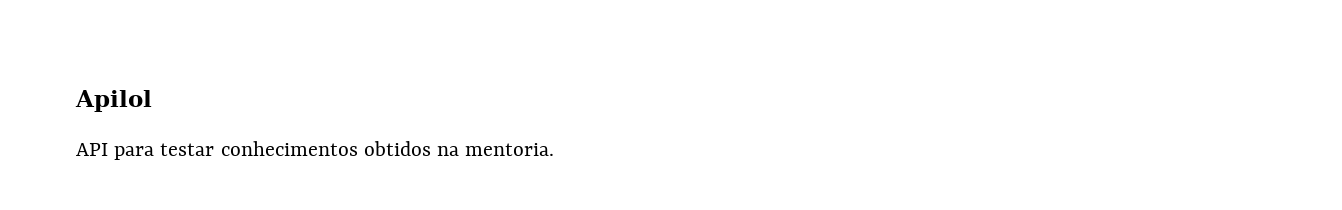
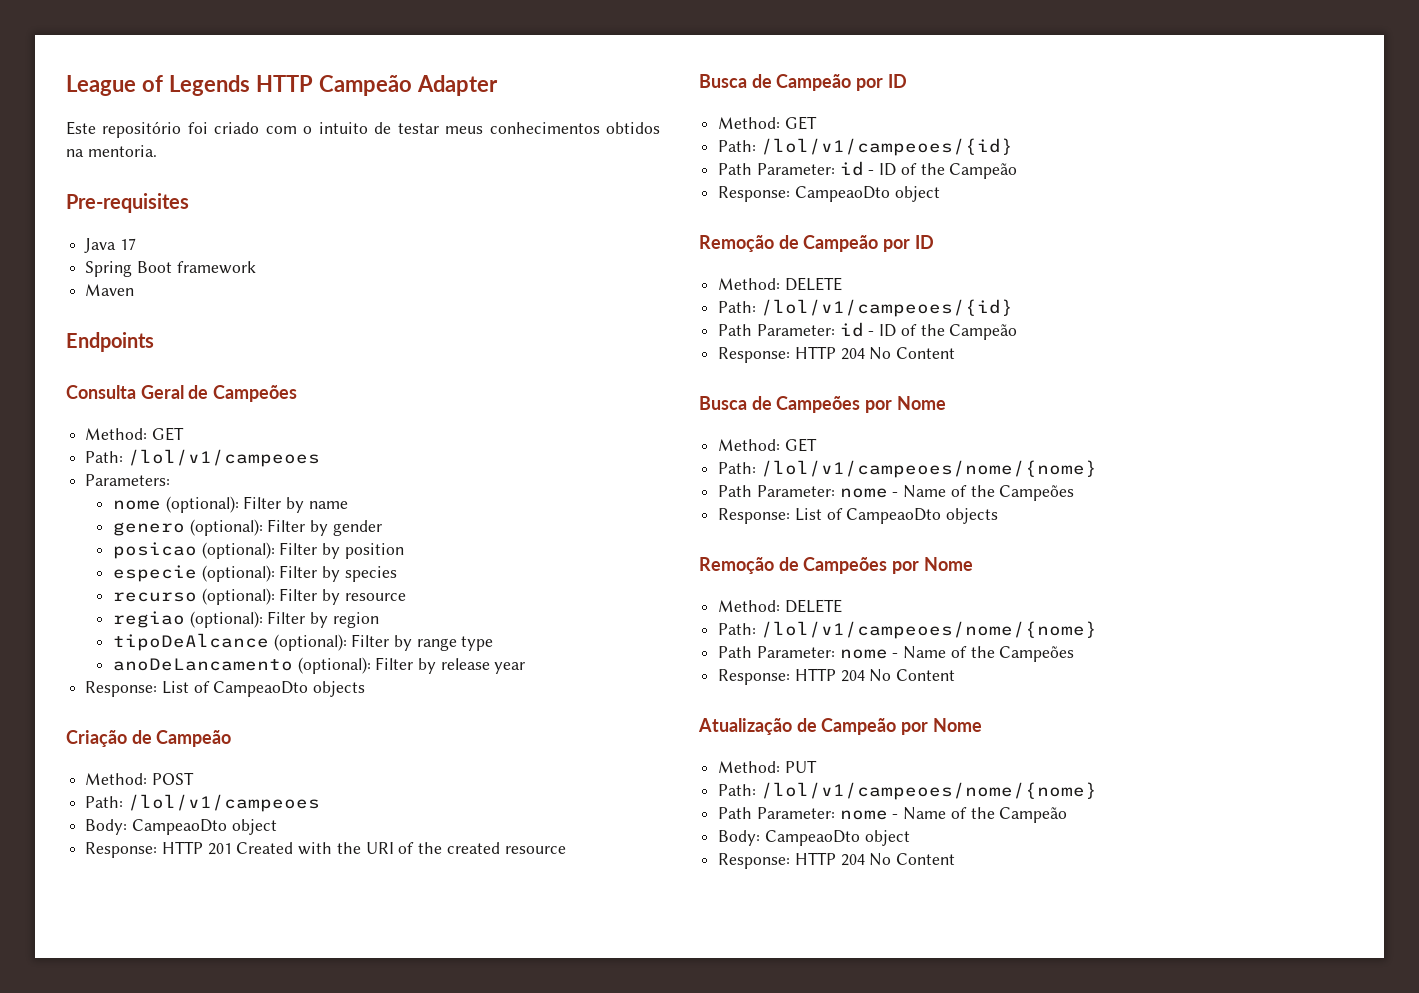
- Apilol
- API para testar conhecimentos obtidos na mentoria.
+ League of Legends HTTP Campeão Adapter
+ Este repositório foi criado com o intuito de testar meus conhecimentos obtidos na mentoria.
+ Pre-requisites
+ Java 17
+ Spring Boot framework
+ Maven
+ Endpoints
+ Consulta Geral de Campeões
+ Method: GET
+ Path: /lol/v1/campeoes
+ Parameters:
+ nome (optional): Filter by name
+ genero (optional): Filter by gender
+ posicao (optional): Filter by position
+ especie (optional): Filter by species
+ recurso (optional): Filter by resource
+ regiao (optional): Filter by region
+ tipoDeAlcance (optional): Filter by range type
+ anoDeLancamento (optional): Filter by release year
+ Response: List of CampeaoDto objects
+ Criação de Campeão
+ Method: POST
+ Path: /lol/v1/campeoes
+ Body: CampeaoDto object
+ Response: HTTP 201 Created with the URI of the created resource
+ Busca de Campeão por ID
+ Method: GET
+ Path: /lol/v1/campeoes/{id}
+ Path Parameter: id - ID of the Campeão
+ Response: CampeaoDto object
+ Remoção de Campeão por ID
+ Method: DELETE
+ Path: /lol/v1/campeoes/{id}
+ Path Parameter: id - ID of the Campeão
+ Response: HTTP 204 No Content
+ Busca de Campeões por Nome
+ Method: GET
+ Path: /lol/v1/campeoes/nome/{nome}
+ Path Parameter: nome - Name of the Campeões
+ Response: List of CampeaoDto objects
+ Remoção de Campeões por Nome
+ Method: DELETE
+ Path: /lol/v1/campeoes/nome/{nome}
+ Path Parameter: nome - Name of the Campeões
+ Response: HTTP 204 No Content
+ Atualização de Campeão por Nome
+ Method: PUT
+ Path: /lol/v1/campeoes/nome/{nome}
+ Path Parameter: nome - Name of the Campeão
+ Body: CampeaoDto object
+ Response: HTTP 204 No Content

